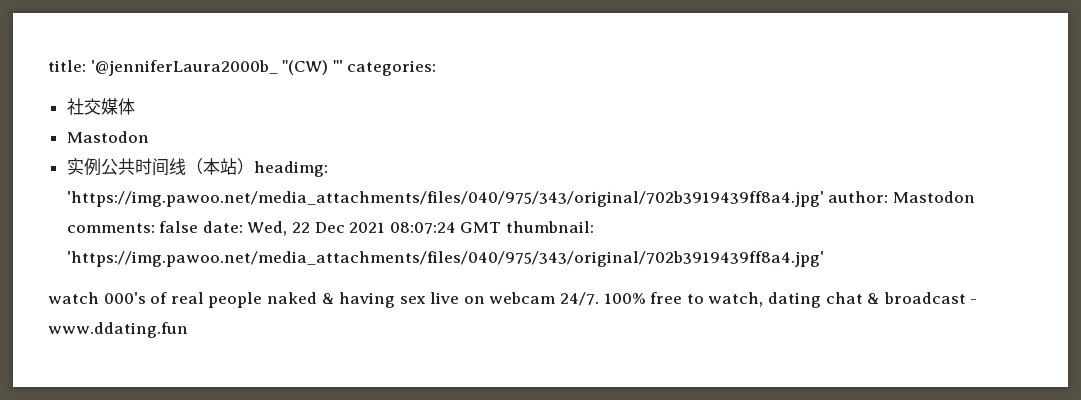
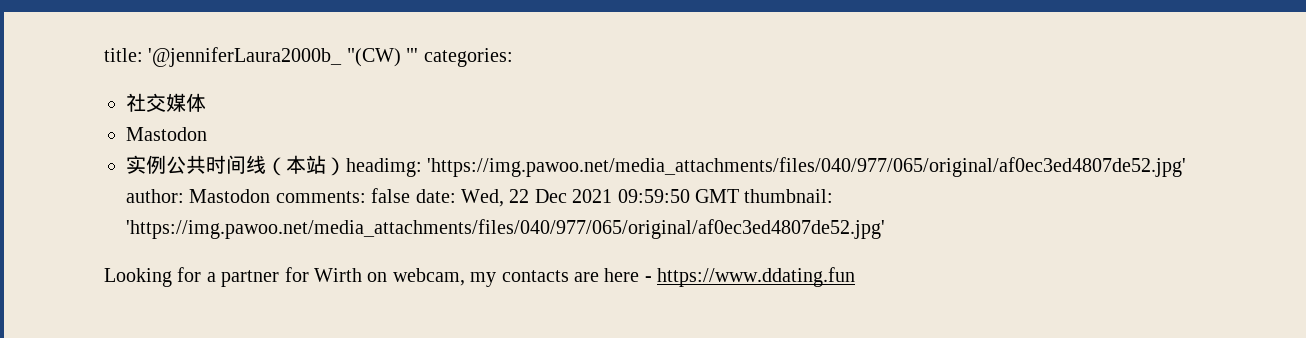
- 实例公共时间线（本站）headimg: 'https://img.pawoo.net/media_attachments/files/040/975/343/original/702b3919439ff8a4.jpg' author: Mastodon comments: false date: Wed, 22 Dec 2021 08:07:24 GMT thumbnail: 'https://img.pawoo.net/media_attachments/files/040/975/343/original/702b3919439ff8a4.jpg'
- watch 000's of real people naked & having sex live on webcam 24/7. 100% free to watch, dating chat & broadcast - www.ddating.fun
+ 实例公共时间线（本站）headimg: 'https://img.pawoo.net/media_attachments/files/040/977/065/original/af0ec3ed4807de52.jpg' author: Mastodon comments: false date: Wed, 22 Dec 2021 09:59:50 GMT thumbnail: 'https://img.pawoo.net/media_attachments/files/040/977/065/original/af0ec3ed4807de52.jpg'
+ Looking for a partner for Wirth on webcam, my contacts are here - https://www.ddating.fun

